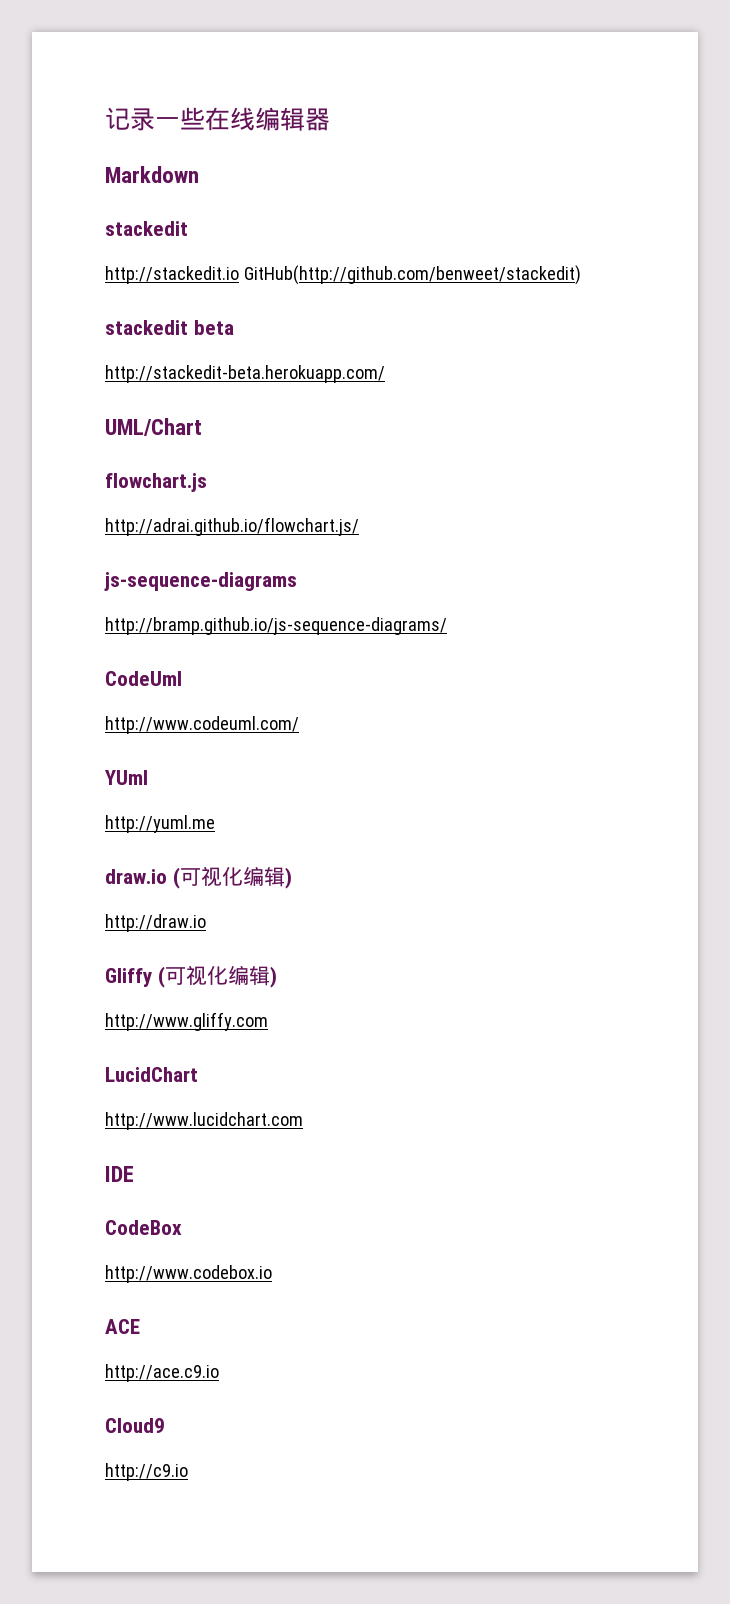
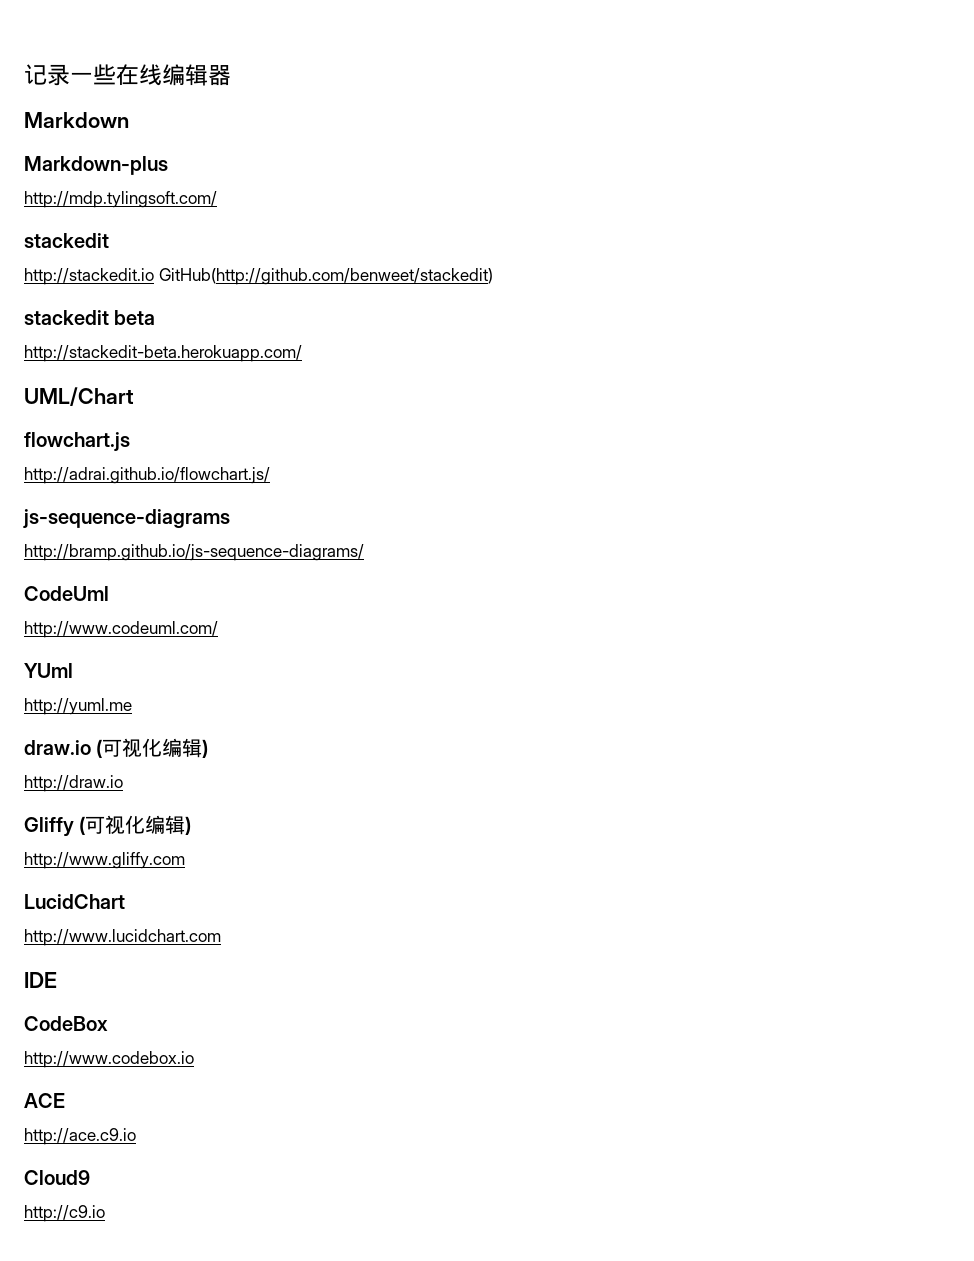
+ Markdown-plus
+ http://mdp.tylingsoft.com/

